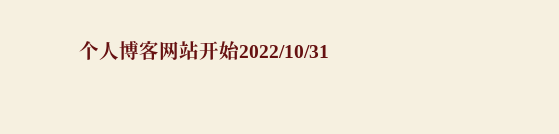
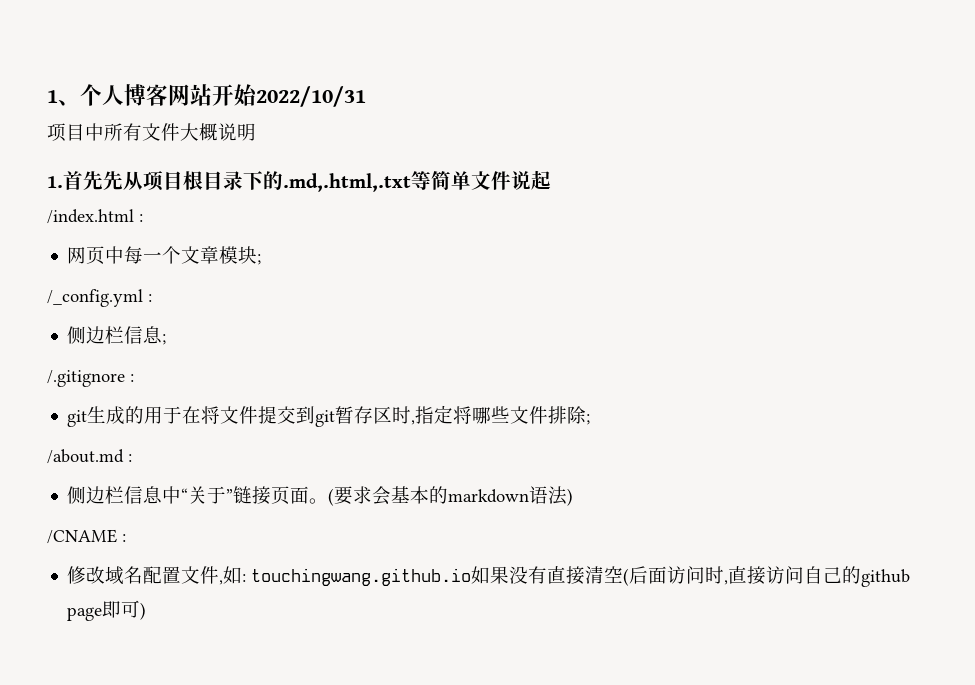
- 个人博客网站开始2022/10/31
+ 1、个人博客网站开始2022/10/31
+ 项目中所有文件大概说明
+ 1.首先先从项目根目录下的.md,.html,.txt等简单文件说起
+ /index.html :
+ 网页中每一个文章模块;
+ /_config.yml :
+ 侧边栏信息;
+ /.gitignore :
+ git生成的用于在将文件提交到git暂存区时,指定将哪些文件排除;
+ /about.md :
+ 侧边栏信息中“关于”链接页面。(要求会基本的markdown语法)
+ /CNAME :
+ 修改域名配置文件,如: touchingwang.github.io如果没有直接清空(后面访问时,直接访问自己的github page即可)

